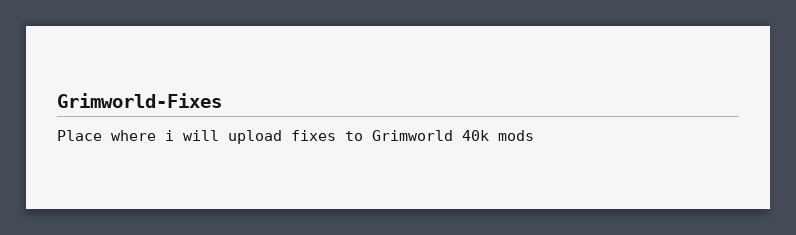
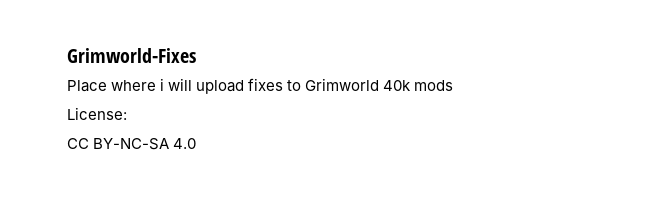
+ License:
+ CC BY-NC-SA 4.0

